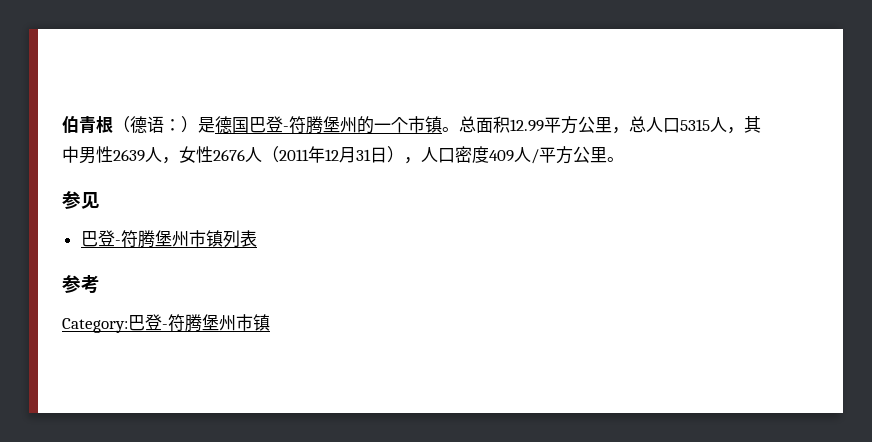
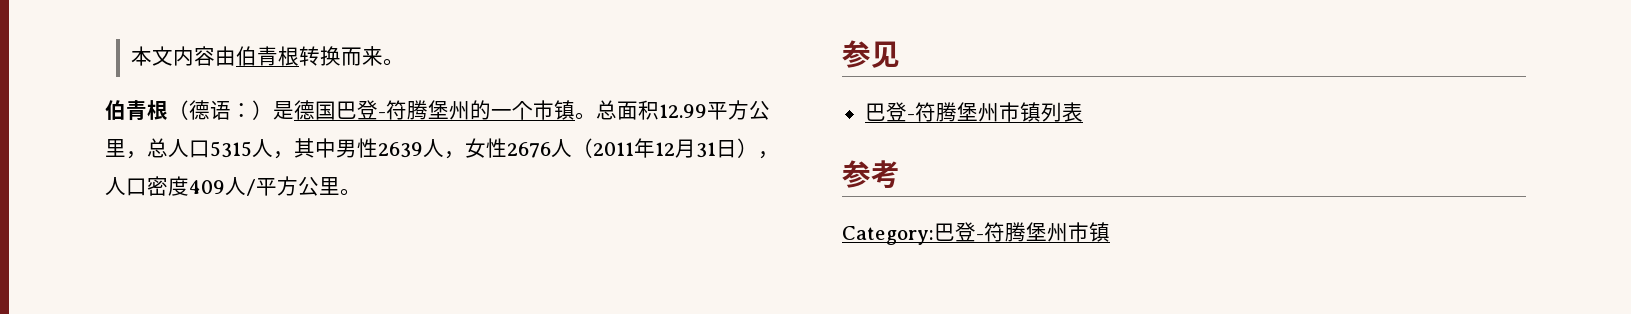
+ 本文内容由伯青根转换而来。

